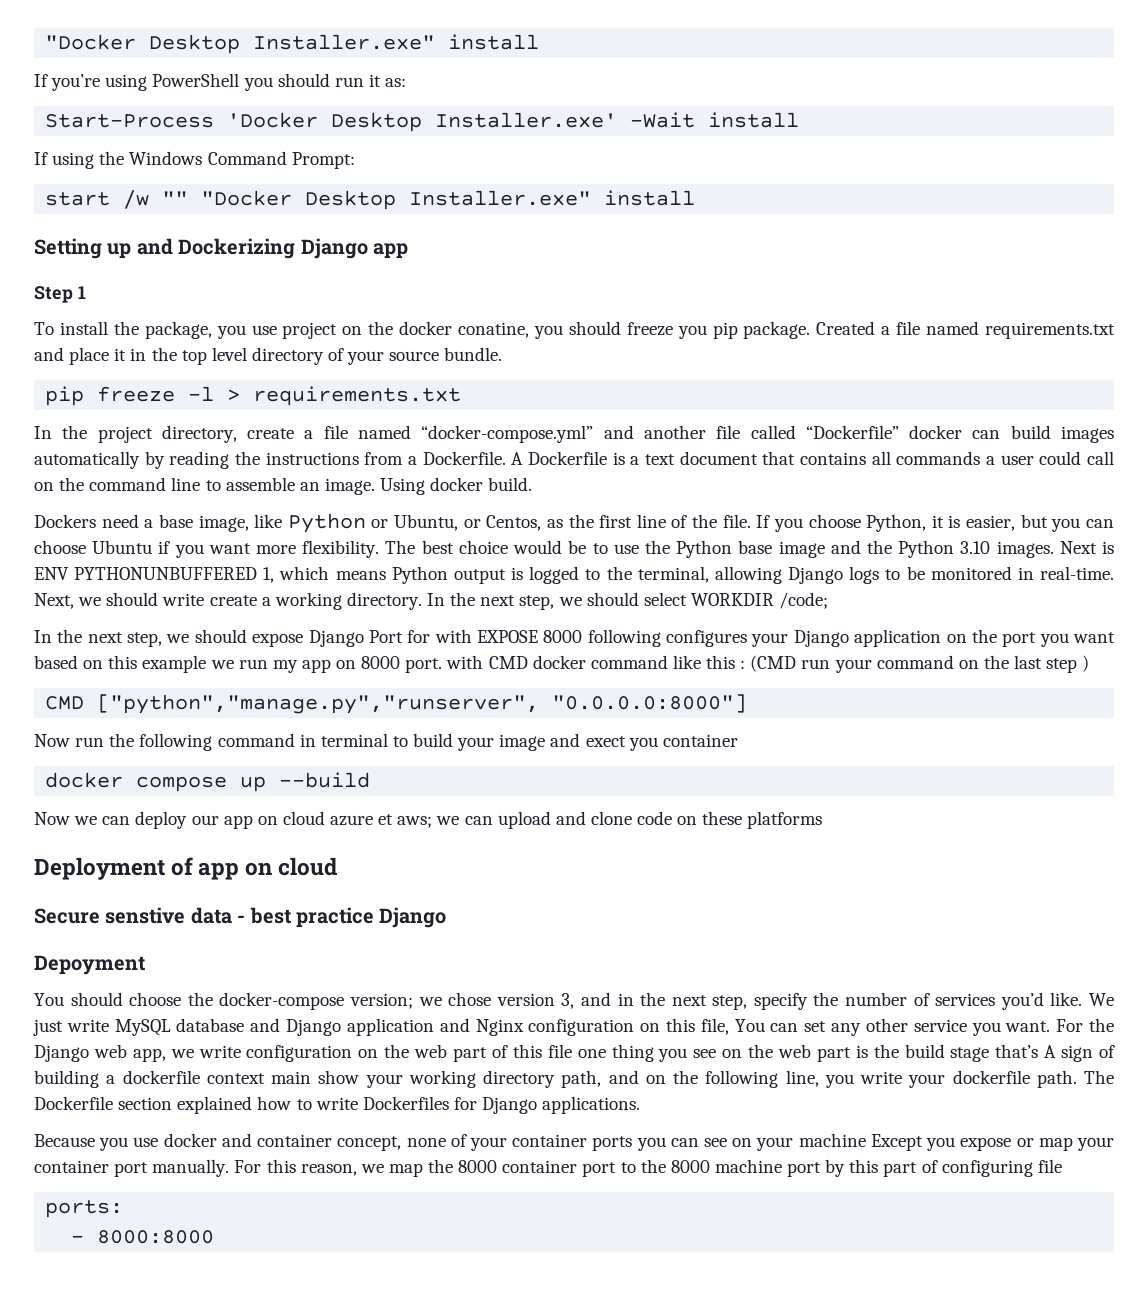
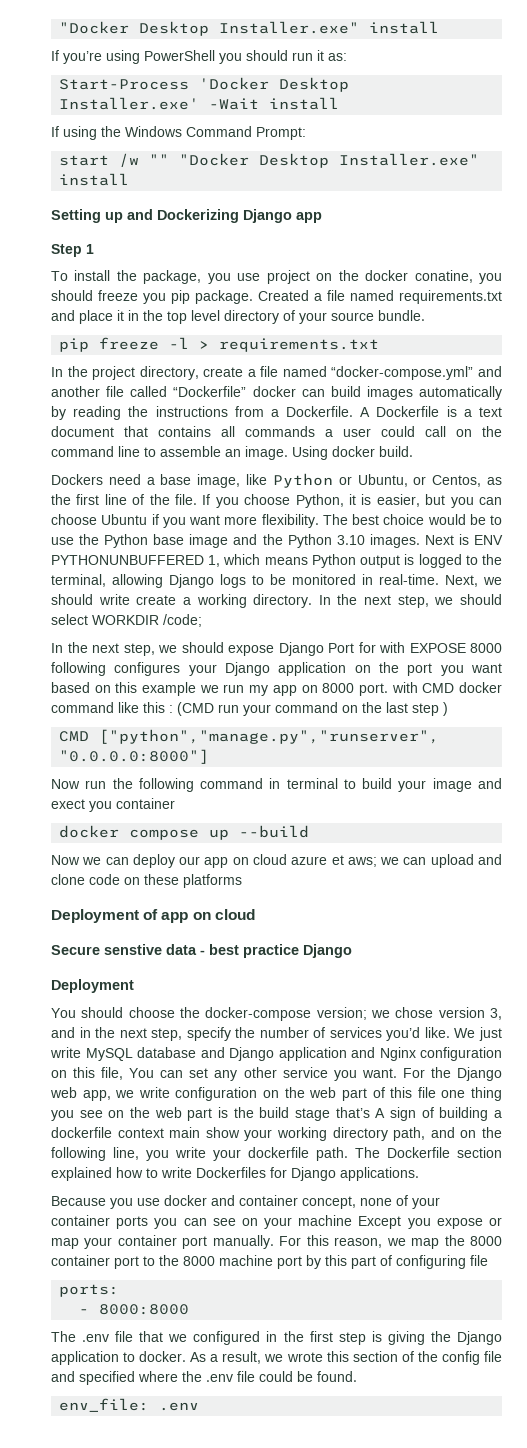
  Secure senstive data - best practice Django
- Depoyment
+ Deployment
+ The .env file that we configured in the first step is giving the Django application to docker. As a result, we wrote this section of the config file and specified where the .env file could be found.
+ env_file: .env

